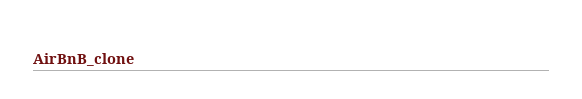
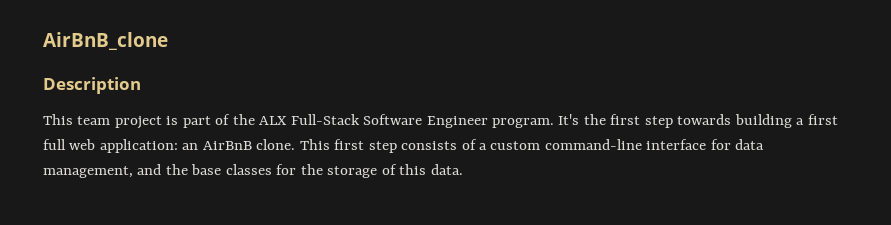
+ Description
+ This team project is part of the ALX Full-Stack Software Engineer program. It's the first step towards building a first full web application: an AirBnB clone. This first step consists of a custom command-line interface for data management, and the base classes for the storage of this data.

